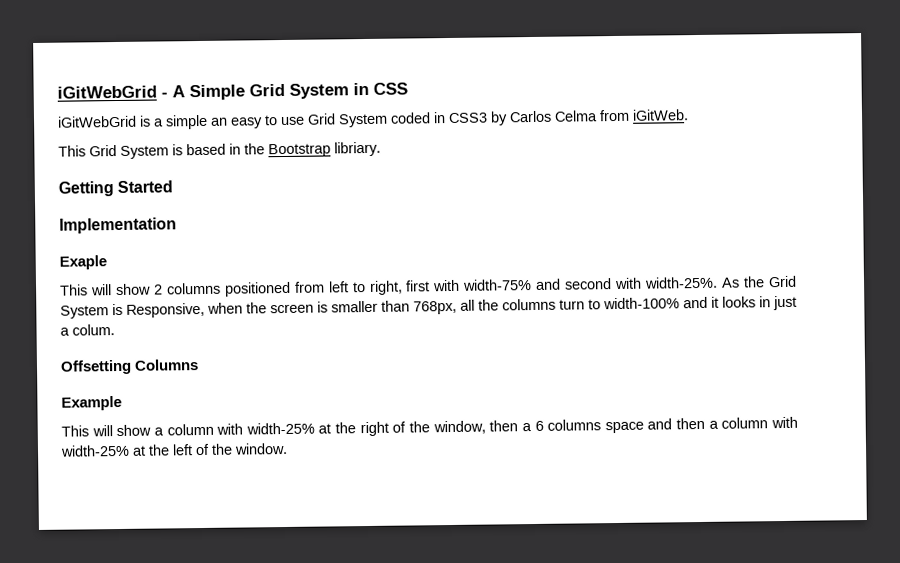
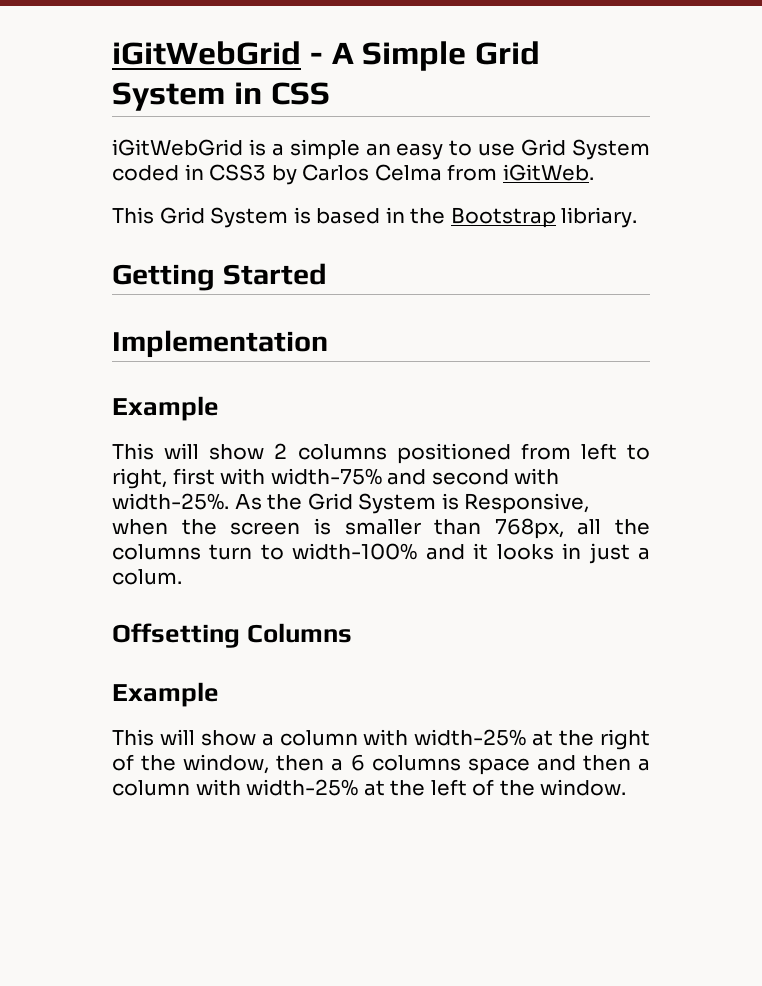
  Implementation
- Exaple
+ Example

